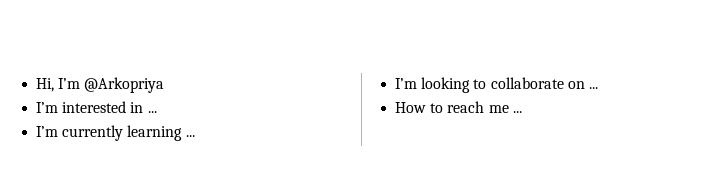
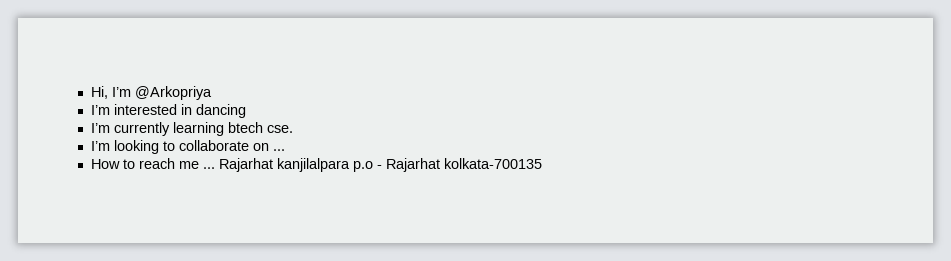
- I’m interested in ...
+ I’m interested in dancing
- I’m currently learning ...
+ I’m currently learning btech cse.
+ Rajarhat kanjilalpara p.o - Rajarhat kolkata-700135

